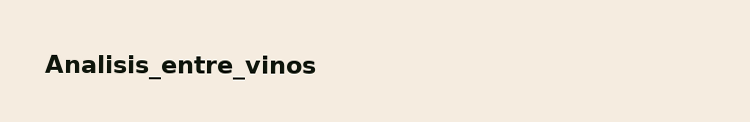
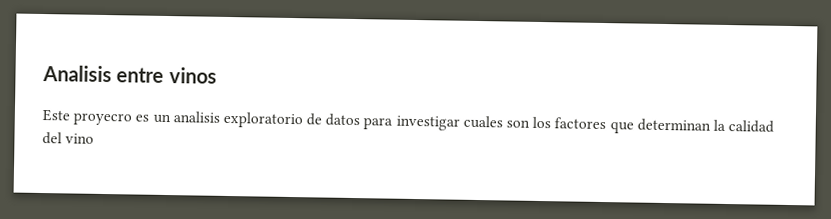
- Analisis_entre_vinos
+ Analisis entre vinos
+ Este proyecro es un analisis exploratorio de datos para investigar cuales son los factores que determinan la calidad del vino

